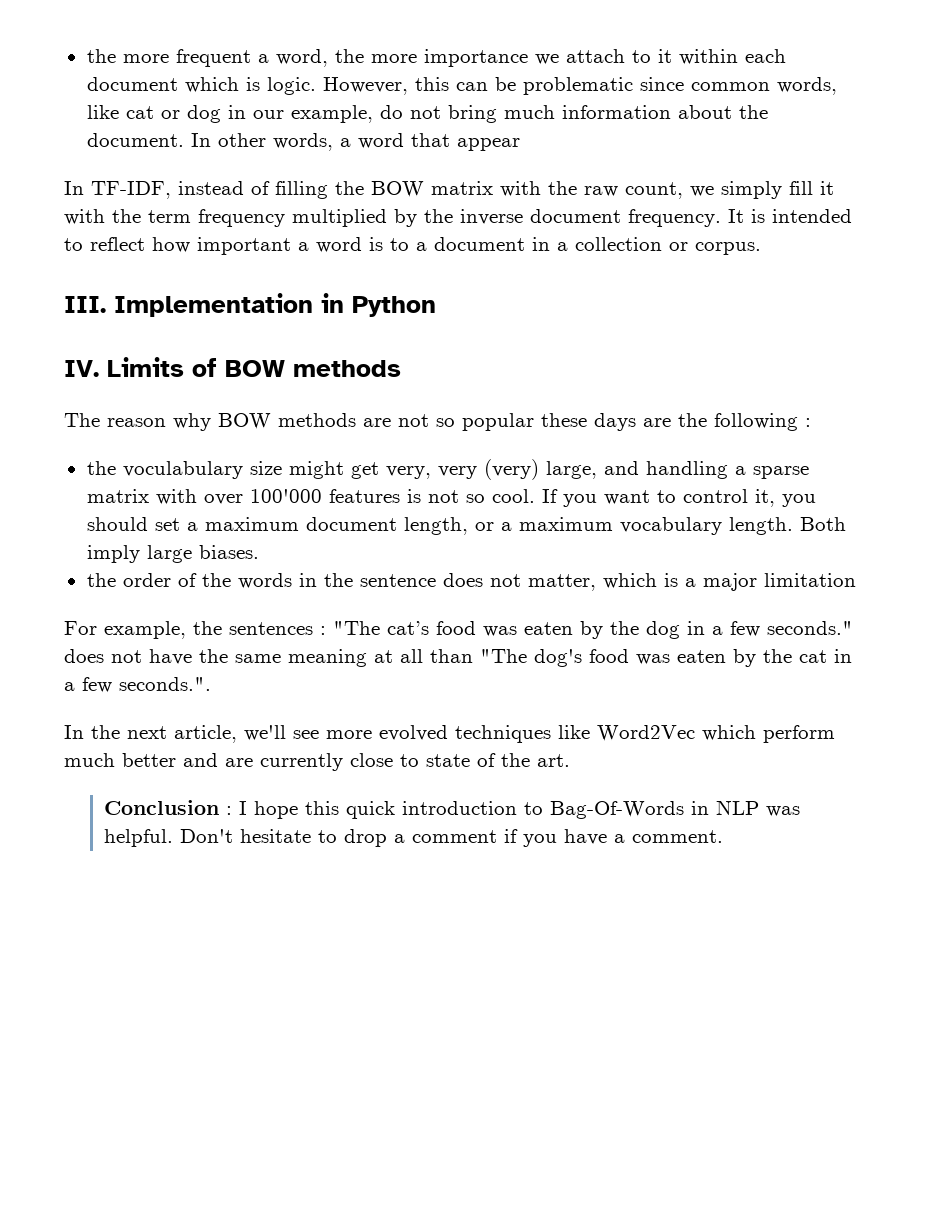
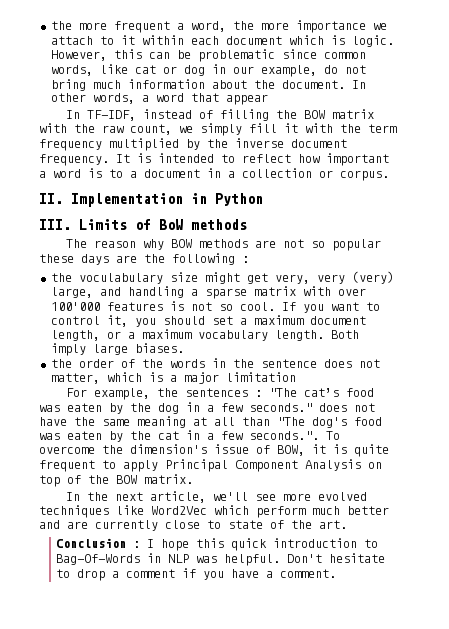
- III. Implementation in Python
+ II. Implementation in Python
- IV. Limits of BOW methods
+ III. Limits of BoW methods
- For example, the sentences : "The cat’s food was eaten by the dog in a few seconds." does not have the same meaning at all than "The dog's food was eaten by the cat in a few seconds.".
+ For example, the sentences : "The cat’s food was eaten by the dog in a few seconds." does not have the same meaning at all than "The dog's food was eaten by the cat in a few seconds.". To overcome the dimension's issue of BOW, it is quite frequent to apply Principal Component Analysis on top of the BOW matrix.

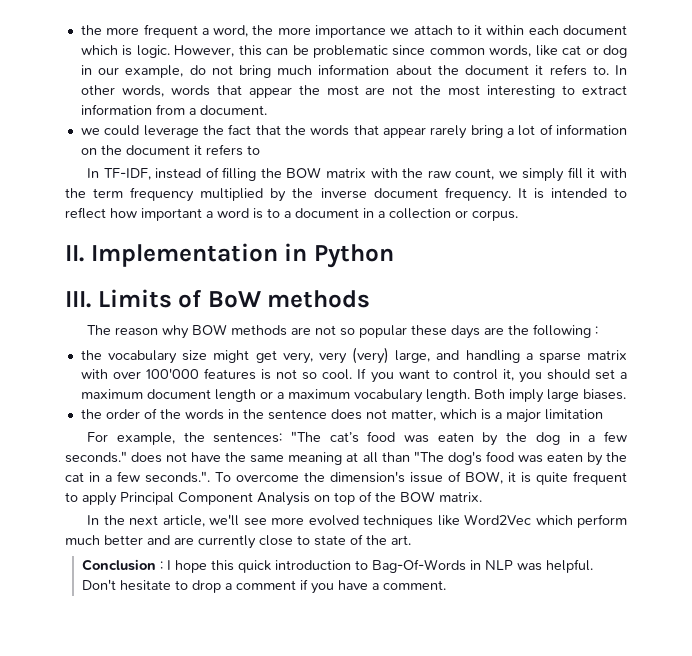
- However, this can be problematic since common words, like cat or dog in our example, do not bring much information about the document.
+ However, this can be problematic since common words, like cat or dog in our example, do not bring much information about the document it refers to.
- In other words, a word that appear
+ In other words, words that appear the most are not the most interesting to extract information from a document.
+ we could leverage the fact that the words that appear rarely bring a lot of information on the document it refers to
- the voculabulary size might get very, very (very) large, and handling a sparse matrix with over 100'000 features is not so cool.
+ the vocabulary size might get very, very (very) large, and handling a sparse matrix with over 100'000 features is not so cool.
- If you want to control it, you should set a maximum document length, or a maximum vocabulary length.
+ If you want to control it, you should set a maximum document length or a maximum vocabulary length.
- For example, the sentences : "The cat’s food was eaten by the dog in a few seconds." does not have the same meaning at all than "The dog's food was eaten by the cat in a few seconds.". To overcome the dimension's issue of BOW, it is quite frequent to apply Principal Component Analysis on top of the BOW matrix.
+ For example, the sentences: "The cat’s food was eaten by the dog in a few seconds." does not have the same meaning at all than "The dog's food was eaten by the cat in a few seconds.". To overcome the dimension's issue of BOW, it is quite frequent to apply Principal Component Analysis on top of the BOW matrix.

